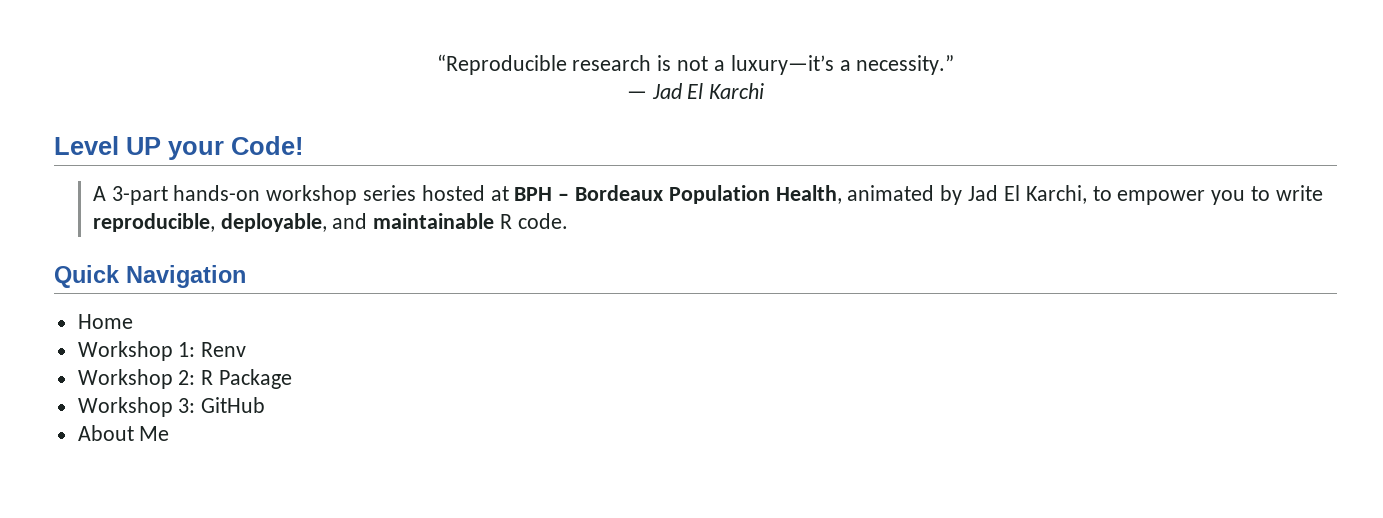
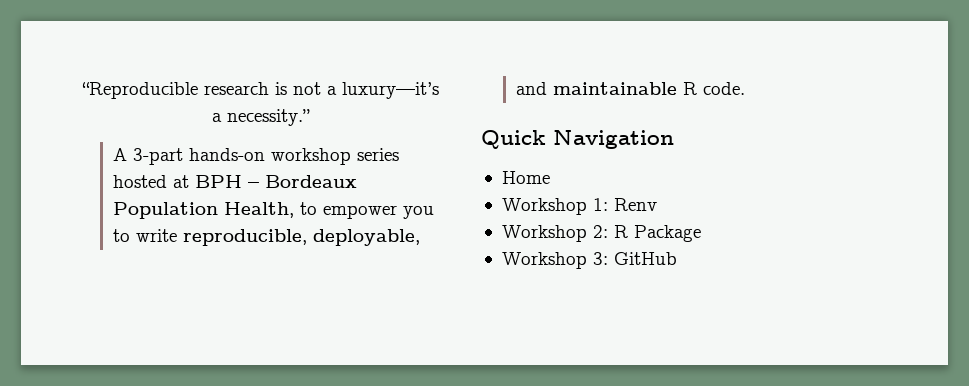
- — Jad El Karchi
- Level UP your Code!
- A 3-part hands-on workshop series hosted at BPH – Bordeaux Population Health, animated by Jad El Karchi, to empower you to write reproducible, deployable, and maintainable R code.
+ A 3-part hands-on workshop series hosted at BPH – Bordeaux Population Health, to empower you to write reproducible, deployable, and maintainable R code.
- About Me

